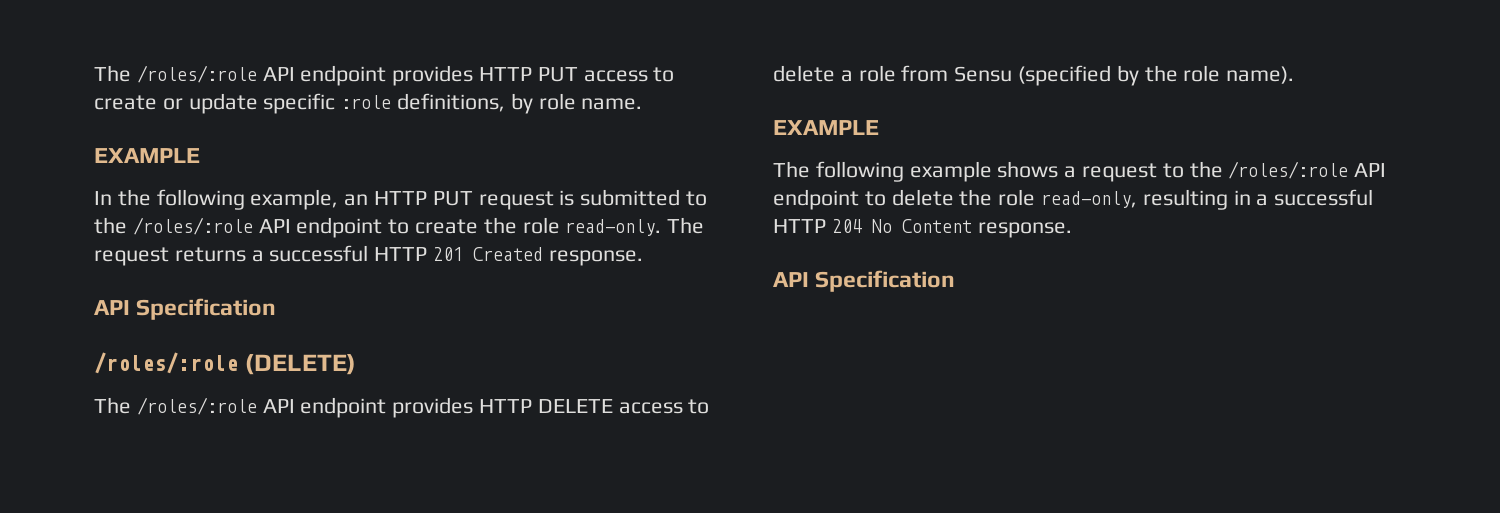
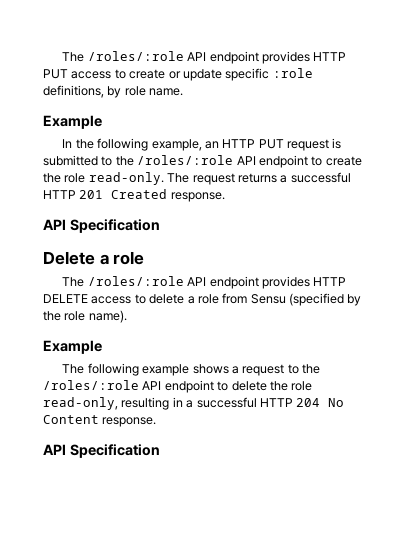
  The /roles/:role API endpoint provides HTTP PUT access to create or update specific :role definitions, by role name.
- EXAMPLE
+ Example
- /roles/:role (DELETE)
+ Delete a role
  The /roles/:role API endpoint provides HTTP DELETE access to delete a role from Sensu (specified by the role name).
- EXAMPLE
+ Example

